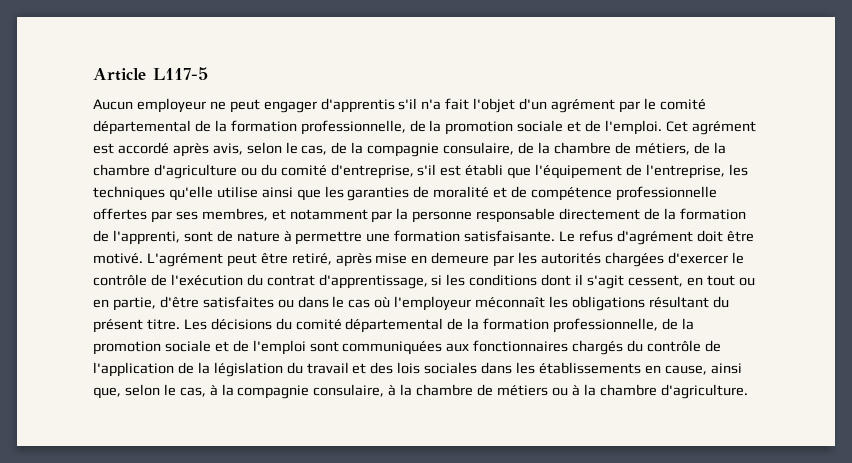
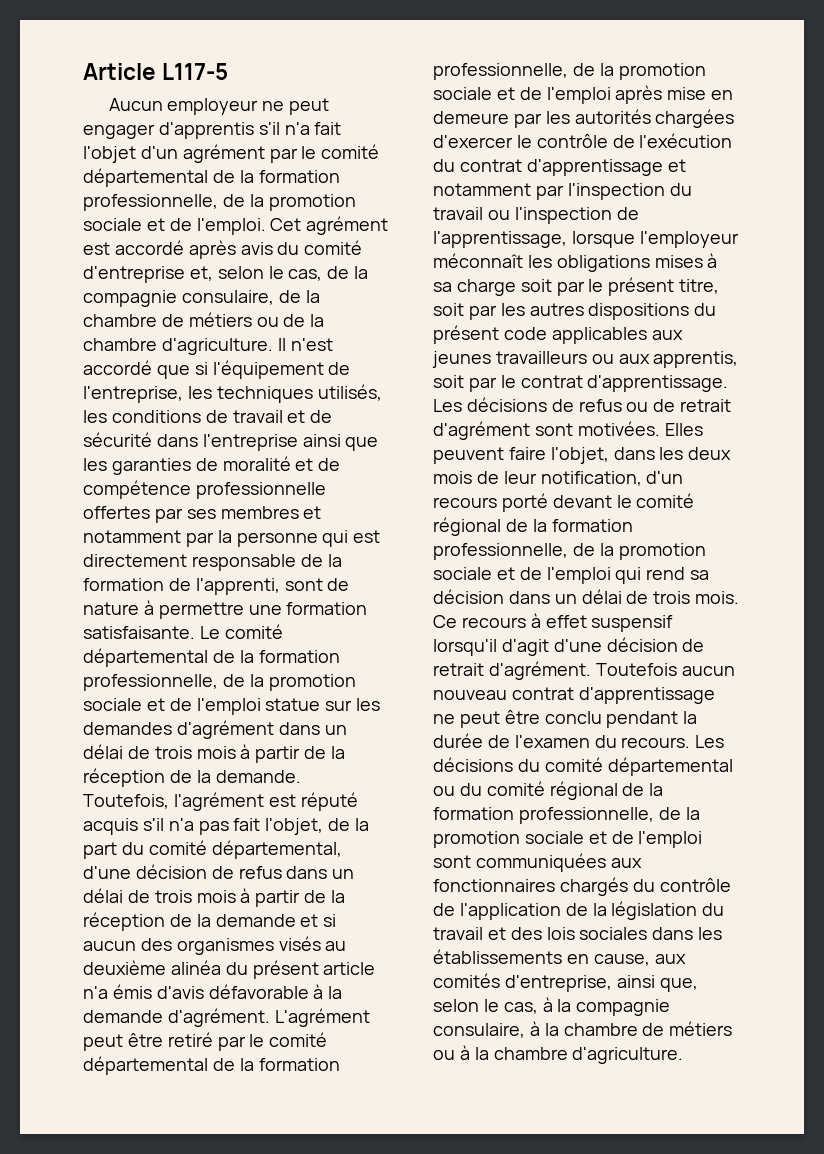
- Cet agrément est accordé après avis, selon le cas, de la compagnie consulaire, de la chambre de métiers, de la chambre d'agriculture ou du comité d'entreprise, s'il est établi que l'équipement de l'entreprise, les techniques qu'elle utilise ainsi que les garanties de moralité et de compétence professionnelle offertes par ses membres, et notamment par la personne responsable directement de la formation de l'apprenti, sont de nature à permettre une formation satisfaisante.
+ Cet agrément est accordé après avis du comité d'entreprise et, selon le cas, de la compagnie consulaire, de la chambre de métiers ou de la chambre d'agriculture. Il n'est accordé que si l'équipement de l'entreprise, les techniques utilisés, les conditions de travail et de sécurité dans l'entreprise ainsi que les garanties de moralité et de compétence professionnelle offertes par ses membres et notamment par la personne qui est directement responsable de la formation de l'apprenti, sont de nature à permettre une formation satisfaisante.
- Le refus d'agrément doit être motivé. L'agrément peut être retiré, après mise en demeure par les autorités chargées d'exercer le contrôle de l'exécution du contrat d'apprentissage, si les conditions dont il s'agit cessent, en tout ou en partie, d'être satisfaites ou dans le cas où l'employeur méconnaît les obligations résultant du présent titre.
+ Le comité départemental de la formation professionnelle, de la promotion sociale et de l'emploi statue sur les demandes d'agrément dans un délai de trois mois à partir de la réception de la demande. Toutefois, l'agrément est réputé acquis s'il n'a pas fait l'objet, de la part du comité départemental, d'une décision de refus dans un délai de trois mois à partir de la réception de la demande et si aucun des organismes visés au deuxième alinéa du présent article n'a émis d'avis défavorable à la demande d'agrément. L'agrément peut être retiré par le comité départemental de la formation professionnelle, de la promotion sociale et de l'emploi après mise en demeure par les autorités chargées d'exercer le contrôle de l'exécution du contrat d'apprentissage et notamment par l'inspection du travail ou l'inspection de l'apprentissage, lorsque l'employeur méconnaît les obligations mises à sa charge soit par le présent titre, soit par les autres dispositions du présent code applicables aux jeunes travailleurs ou aux apprentis, soit par le contrat d'apprentissage. Les décisions de refus ou de retrait d'agrément sont motivées. Elles peuvent faire l'objet, dans les deux mois de leur notification, d'un recours porté devant le comité régional de la formation professionnelle, de la promotion sociale et de l'emploi qui rend sa décision dans un délai de trois mois. Ce recours à effet suspensif lorsqu'il d'agit d'une décision de retrait d'agrément. Toutefois aucun nouveau contrat d'apprentissage ne peut être conclu pendant la durée de l'examen du recours.
- Les décisions du comité départemental de la formation professionnelle, de la promotion sociale et de l'emploi sont communiquées aux fonctionnaires chargés du contrôle de l'application de la législation du travail et des lois sociales dans les établissements en cause, ainsi que, selon le cas, à la compagnie consulaire, à la chambre de métiers ou à la chambre d'agriculture.
+ Les décisions du comité départemental ou du comité régional de la formation professionnelle, de la promotion sociale et de l'emploi sont communiquées aux fonctionnaires chargés du contrôle de l'application de la législation du travail et des lois sociales dans les établissements en cause, aux comités d'entreprise, ainsi que, selon le cas, à la compagnie consulaire, à la chambre de métiers ou à la chambre d'agriculture.

